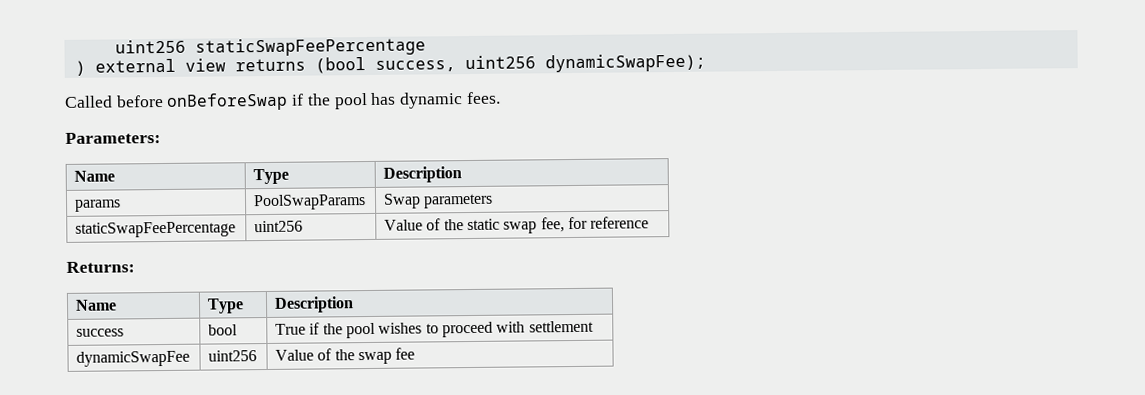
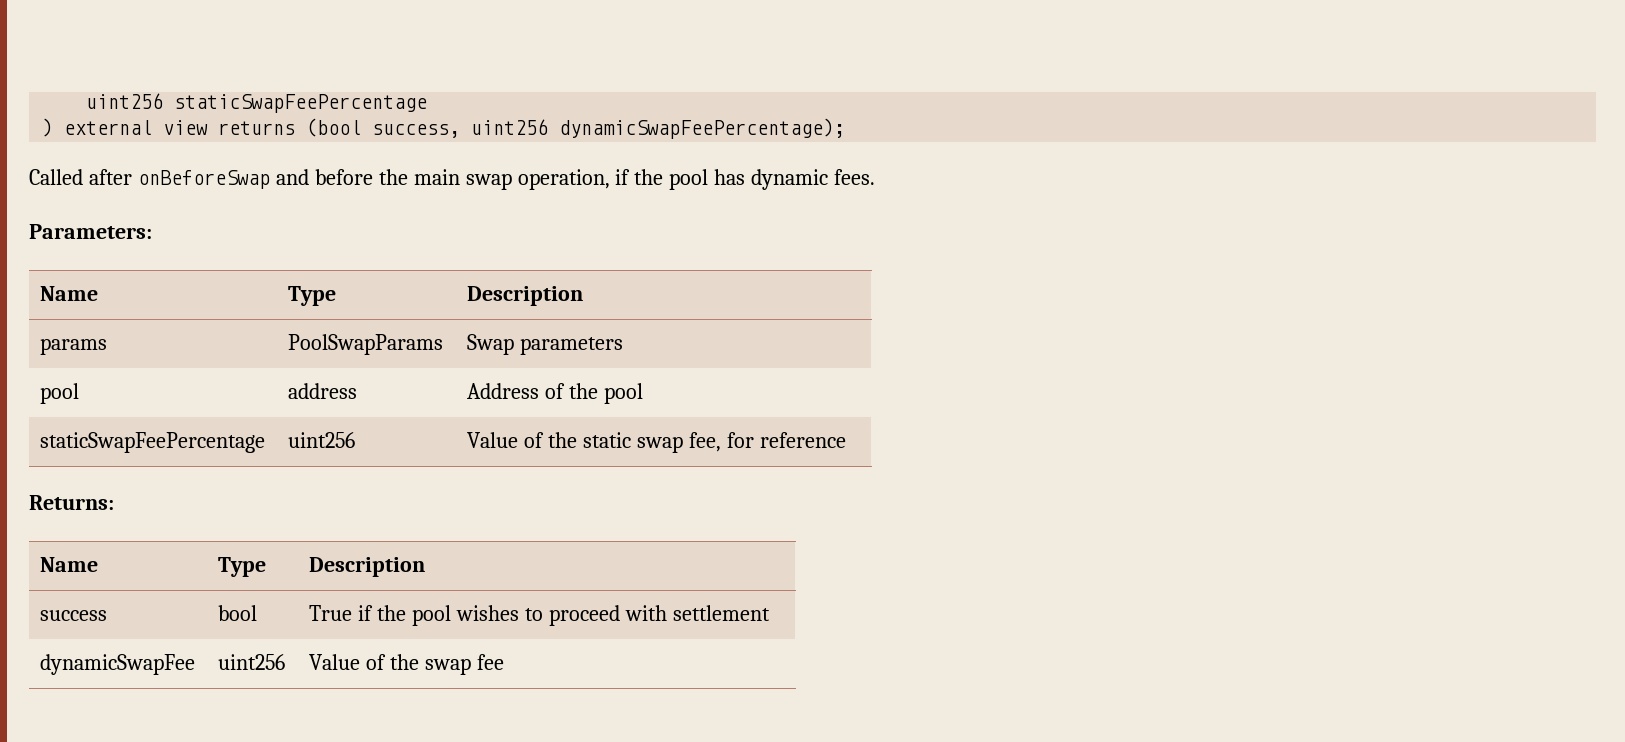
- ) external view returns (bool success, uint256 dynamicSwapFee);
+ ) external view returns (bool success, uint256 dynamicSwapFeePercentage);
- Called before onBeforeSwap if the pool has dynamic fees.
+ Called after onBeforeSwap and before the main swap operation, if the pool has dynamic fees.
+ pool | address | Address of the pool

